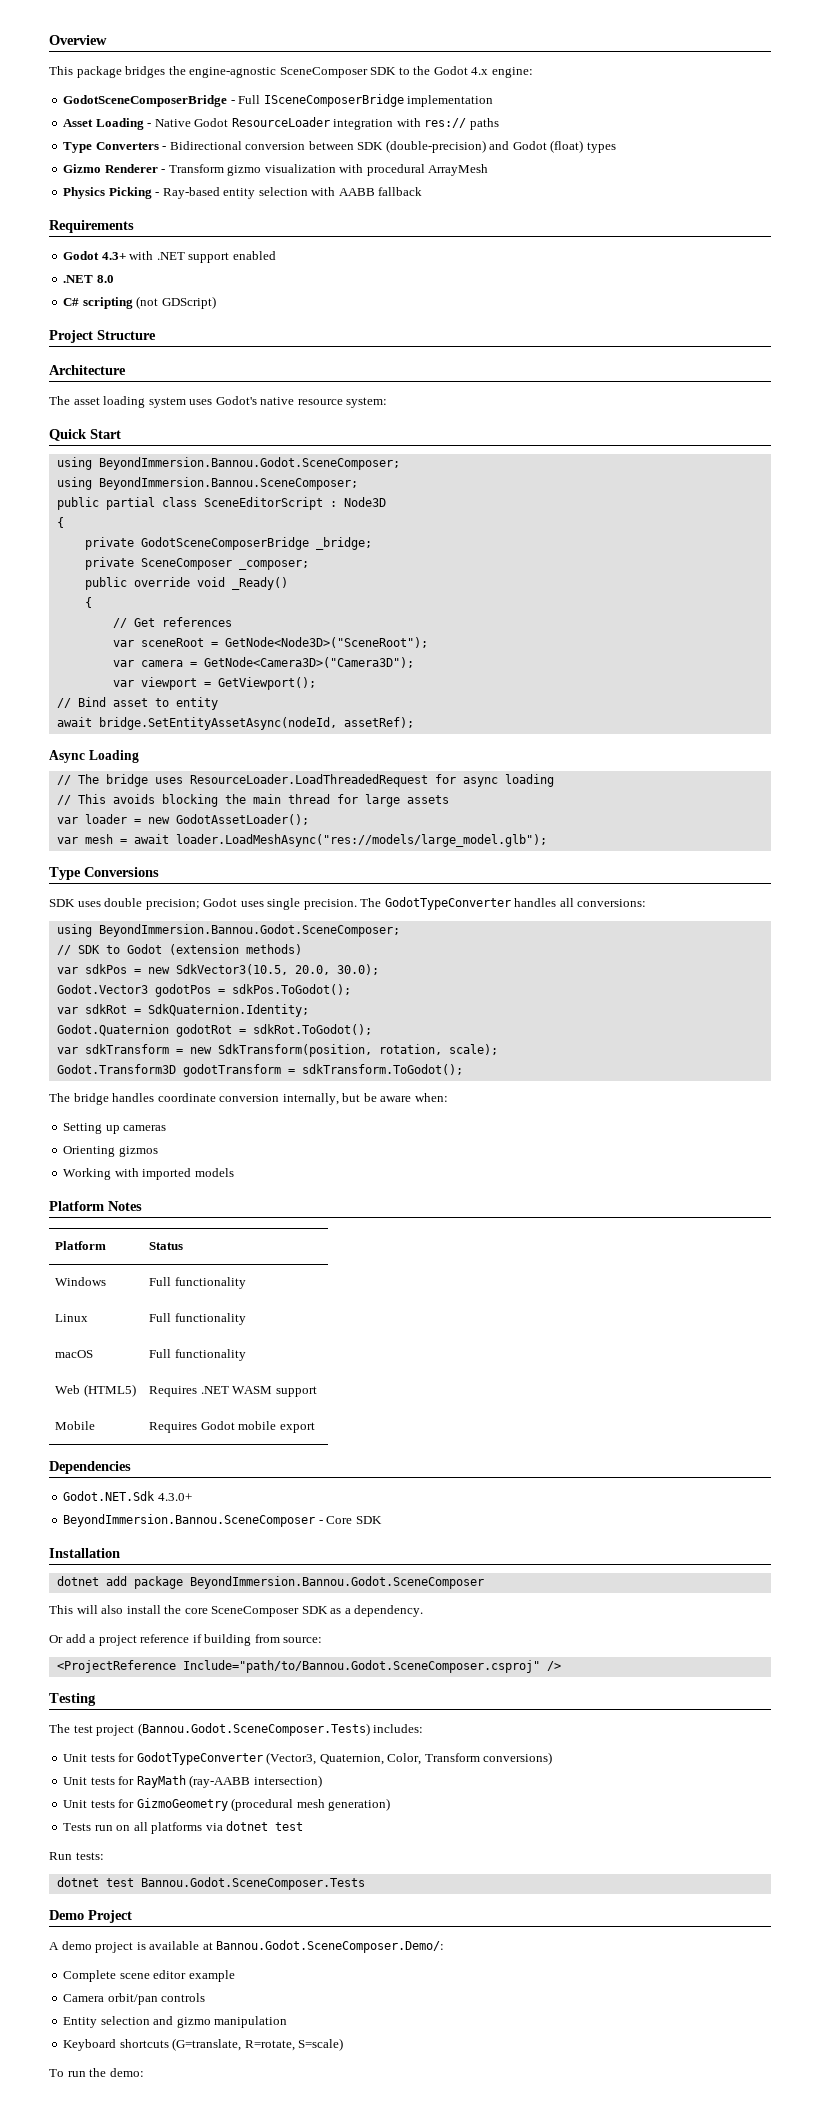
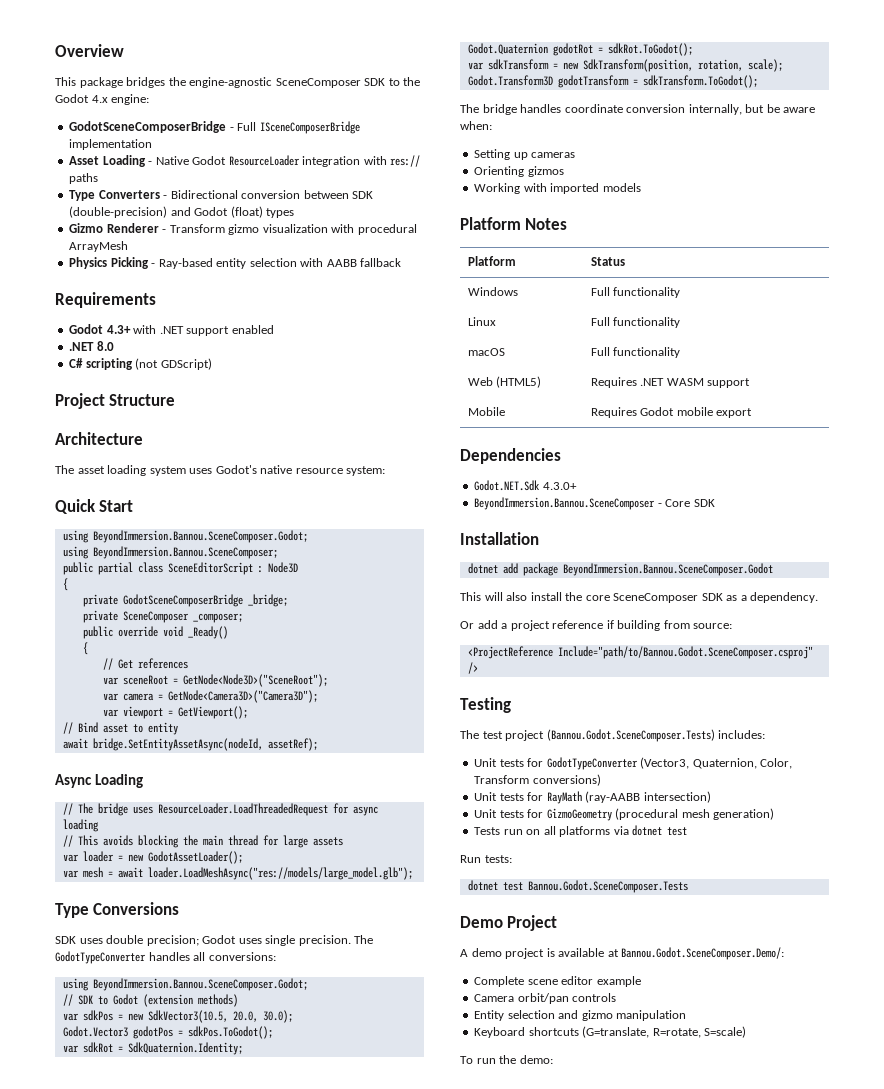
  Quick Start
- using BeyondImmersion.Bannou.Godot.SceneComposer;
+ using BeyondImmersion.Bannou.SceneComposer.Godot;
  The GodotTypeConverter handles all conversions:
- using BeyondImmersion.Bannou.Godot.SceneComposer;
+ using BeyondImmersion.Bannou.SceneComposer.Godot;
- dotnet add package BeyondImmersion.Bannou.Godot.SceneComposer
+ dotnet add package BeyondImmersion.Bannou.SceneComposer.Godot

